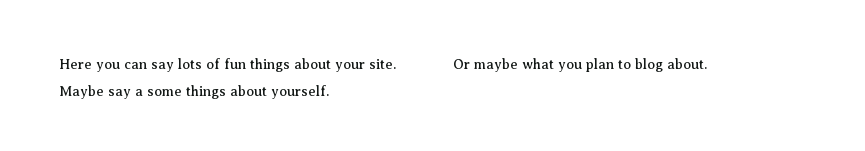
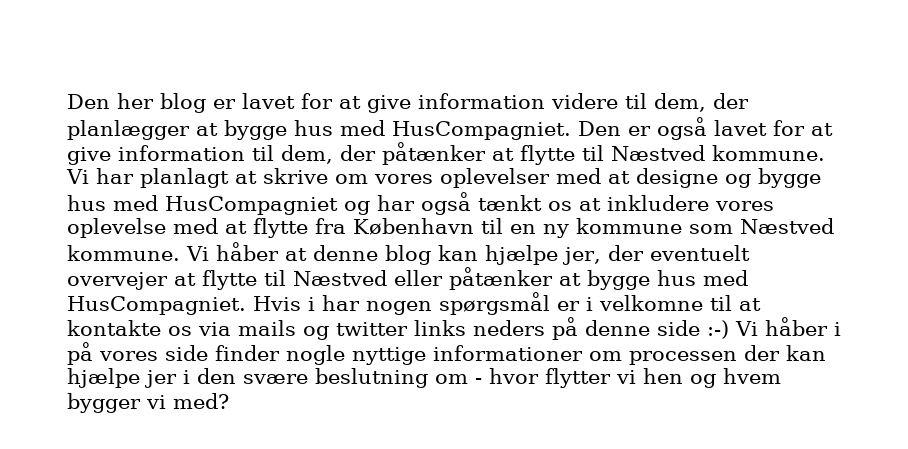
- Here you can say lots of fun things about your site.
- Maybe say a some things about yourself.
- Or maybe what you plan to blog about.
+ Den her blog er lavet for at give information videre til dem, der planlægger at bygge hus med HusCompagniet. Den er også lavet for at give information til dem, der påtænker at flytte til Næstved kommune. Vi har planlagt at skrive om vores oplevelser med at designe og bygge hus med HusCompagniet og har også tænkt os at inkludere vores oplevelse med at flytte fra København til en ny kommune som Næstved kommune. Vi håber at denne blog kan hjælpe jer, der eventuelt overvejer at flytte til Næstved eller påtænker at bygge hus med HusCompagniet. Hvis i har nogen spørgsmål er i velkomne til at kontakte os via mails og twitter links neders på denne side :-) Vi håber i på vores side finder nogle nyttige informationer om processen der kan hjælpe jer i den svære beslutning om - hvor flytter vi hen og hvem bygger vi med?

